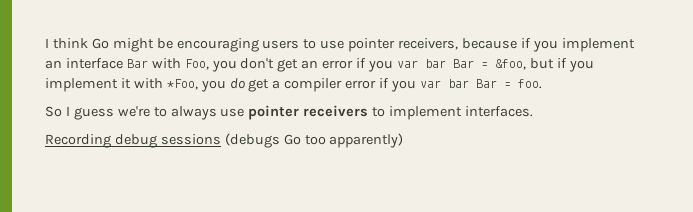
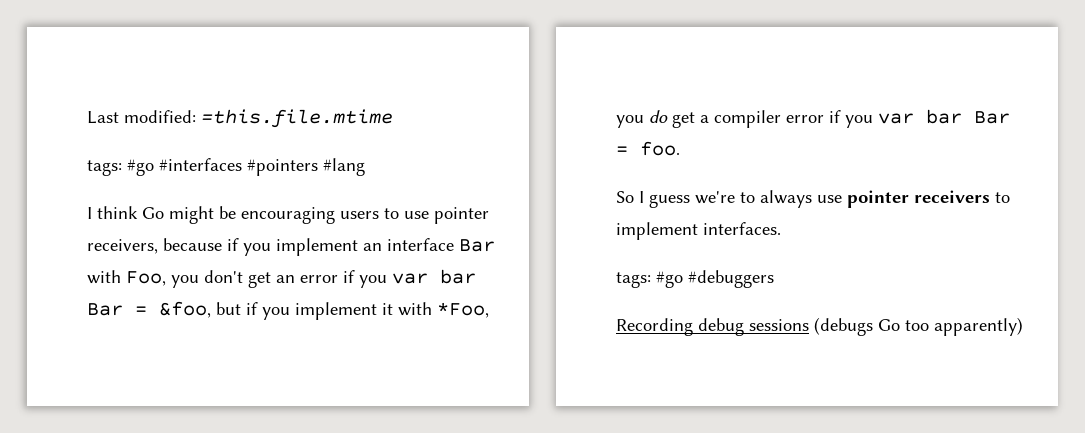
+ Last modified: =this.file.mtime
+ tags: #go #interfaces #pointers #lang
+ tags: #go #debuggers

